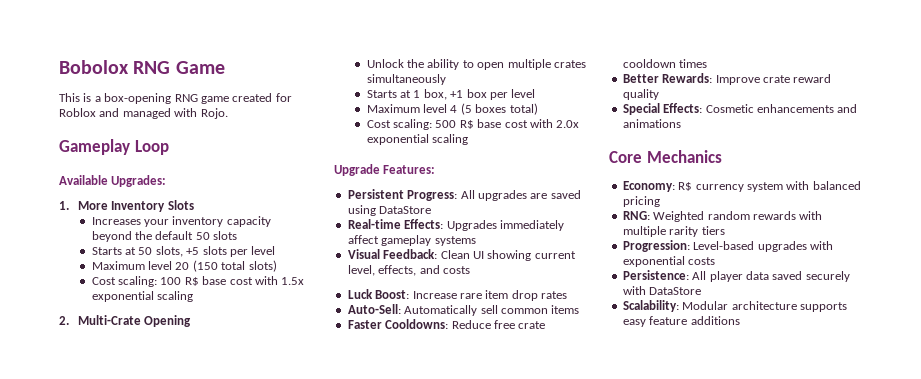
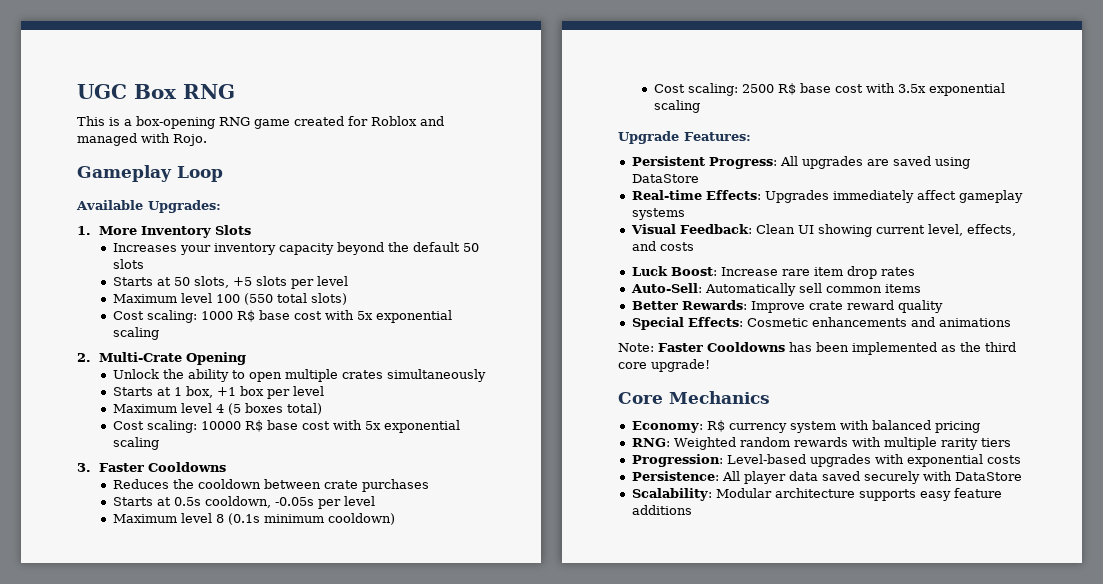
- Bobolox RNG Game
+ UGC Box RNG
- Maximum level 20 (150 total slots)
+ Maximum level 100 (550 total slots)
- Cost scaling: 100 R$ base cost with 1.5x exponential scaling
+ Cost scaling: 1000 R$ base cost with 5x exponential scaling
- Cost scaling: 500 R$ base cost with 2.0x exponential scaling
+ Cost scaling: 10000 R$ base cost with 5x exponential scaling
+ 3. Faster Cooldowns
+ Reduces the cooldown between crate purchases
+ Starts at 0.5s cooldown, -0.05s per level
+ Maximum level 8 (0.1s minimum cooldown)
+ Cost scaling: 2500 R$ base cost with 3.5x exponential scaling
- Faster Cooldowns: Reduce free crate cooldown times
+ Note: Faster Cooldowns has been implemented as the third core upgrade!

